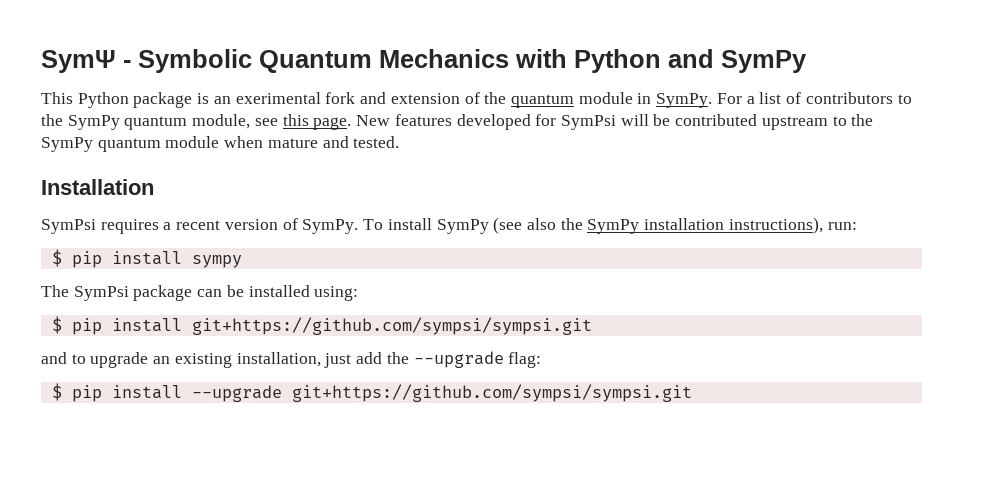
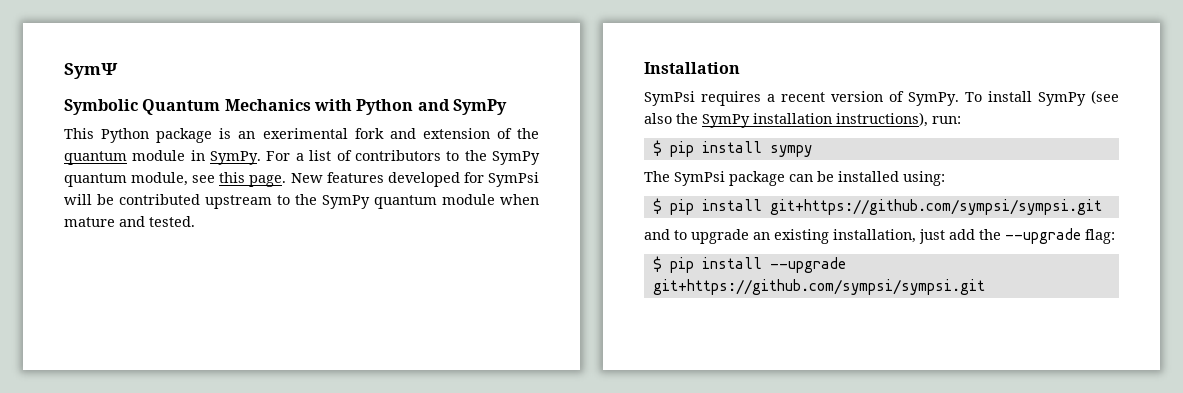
- SymΨ - Symbolic Quantum Mechanics with Python and SymPy
+ SymΨ
+ Symbolic Quantum Mechanics with Python and SymPy

